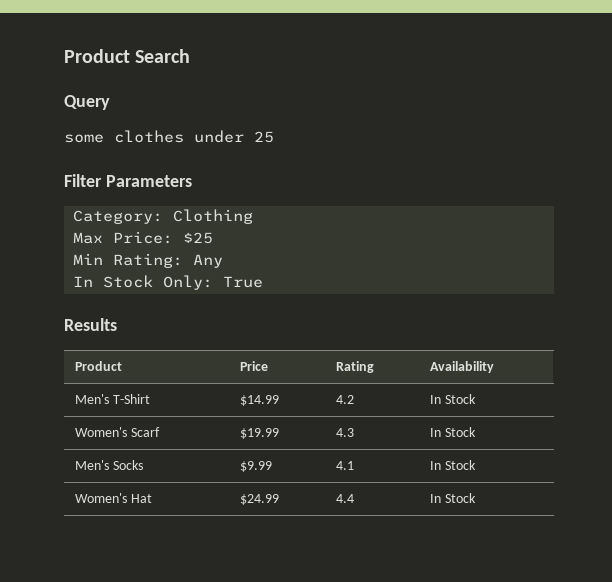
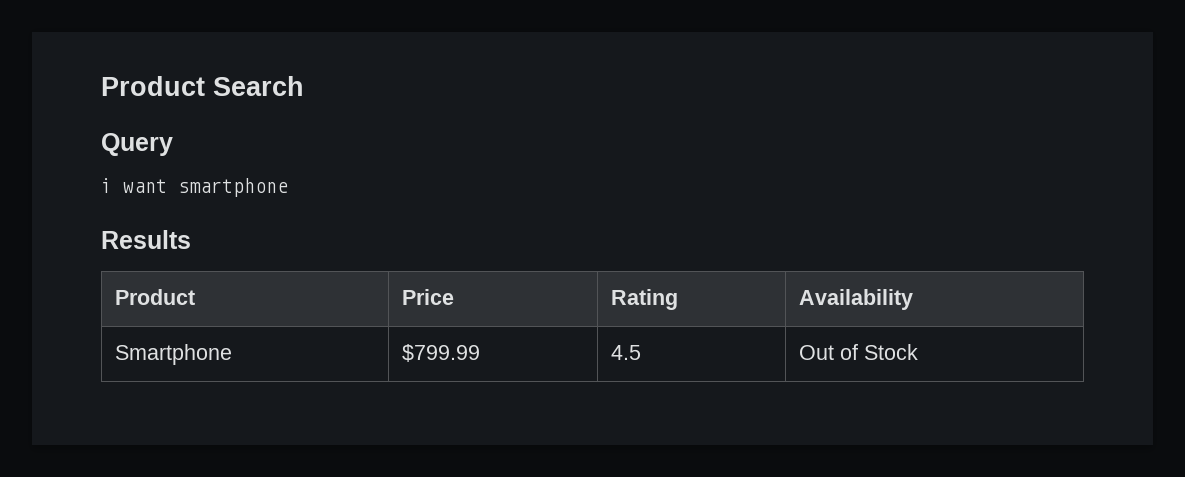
- some clothes under 25
- Filter Parameters
- Category: Clothing
- Max Price: $25
- Min Rating: Any
- In Stock Only: True
+ i want smartphone
- Men's T-Shirt | $14.99 | 4.2 | In Stock
- Women's Scarf | $19.99 | 4.3 | In Stock
- Men's Socks | $9.99 | 4.1 | In Stock
- Women's Hat | $24.99 | 4.4 | In Stock
+ Smartphone | $799.99 | 4.5 | Out of Stock

